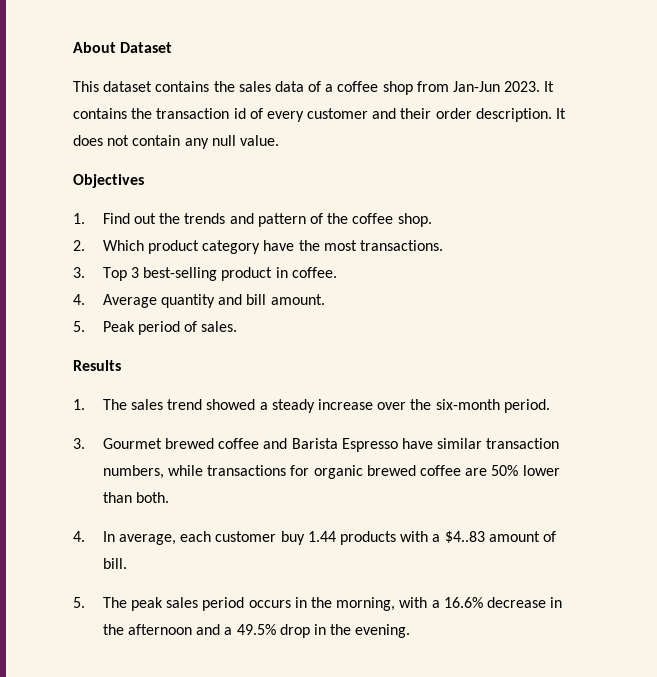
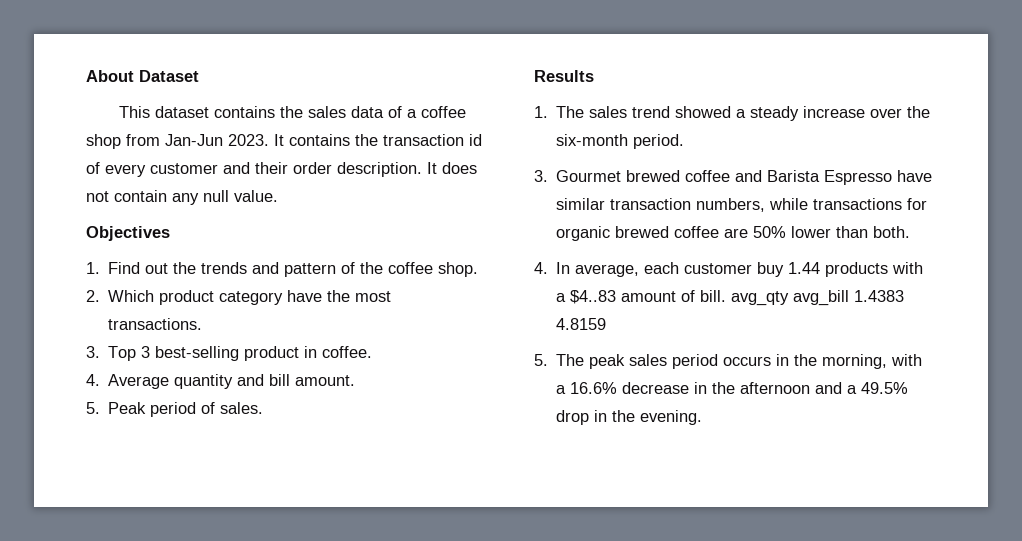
- 4. In average, each customer buy 1.44 products with a $4..83 amount of bill.
+ 4. In average, each customer buy 1.44 products with a $4..83 amount of bill. avg_qty avg_bill 1.4383 4.8159

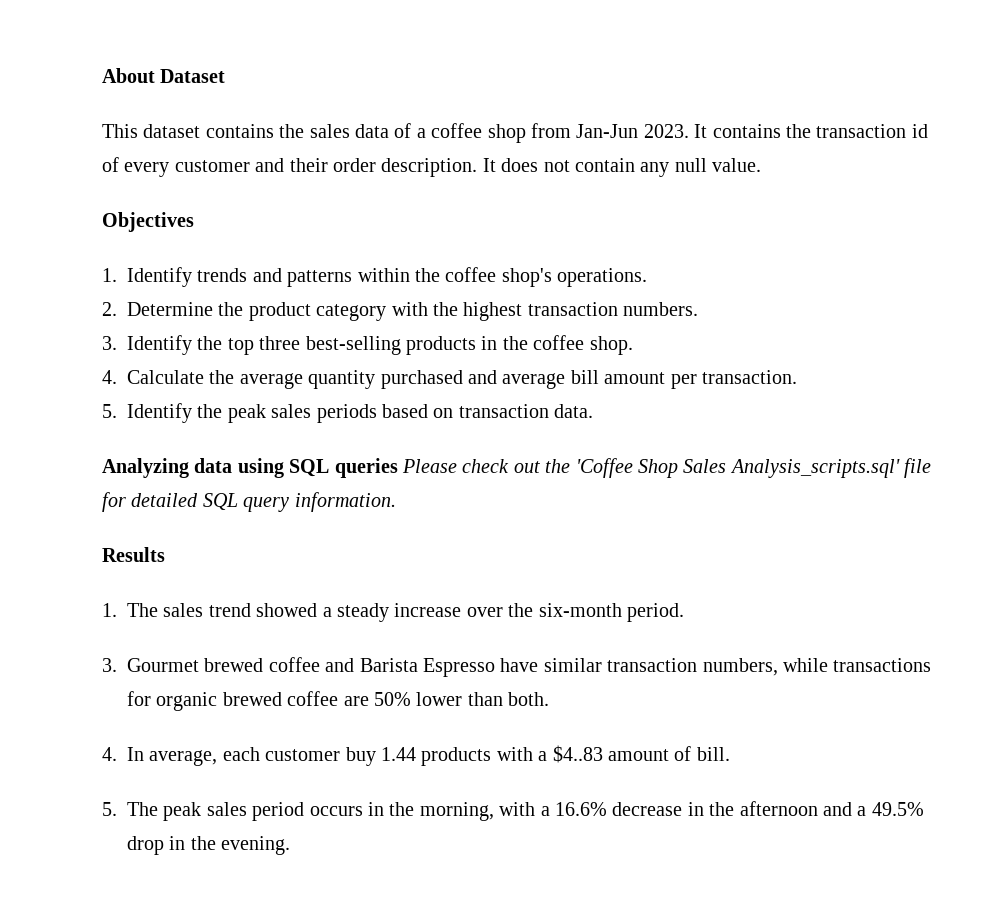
- 1. Find out the trends and pattern of the coffee shop.
- 2. Which product category have the most transactions.
- 3. Top 3 best-selling product in coffee.
- 4. Average quantity and bill amount.
- 5. Peak period of sales.
+ 1. Identify trends and patterns within the coffee shop's operations.
+ 2. Determine the product category with the highest transaction numbers.
+ 3. Identify the top three best-selling products in the coffee shop.
+ 4. Calculate the average quantity purchased and average bill amount per transaction.
+ 5. Identify the peak sales periods based on transaction data.
+ Analyzing data using SQL queries Please check out the 'Coffee Shop Sales Analysis_scripts.sql' file for detailed SQL query information.
- 4. In average, each customer buy 1.44 products with a $4..83 amount of bill. avg_qty avg_bill 1.4383 4.8159
+ 4. In average, each customer buy 1.44 products with a $4..83 amount of bill.

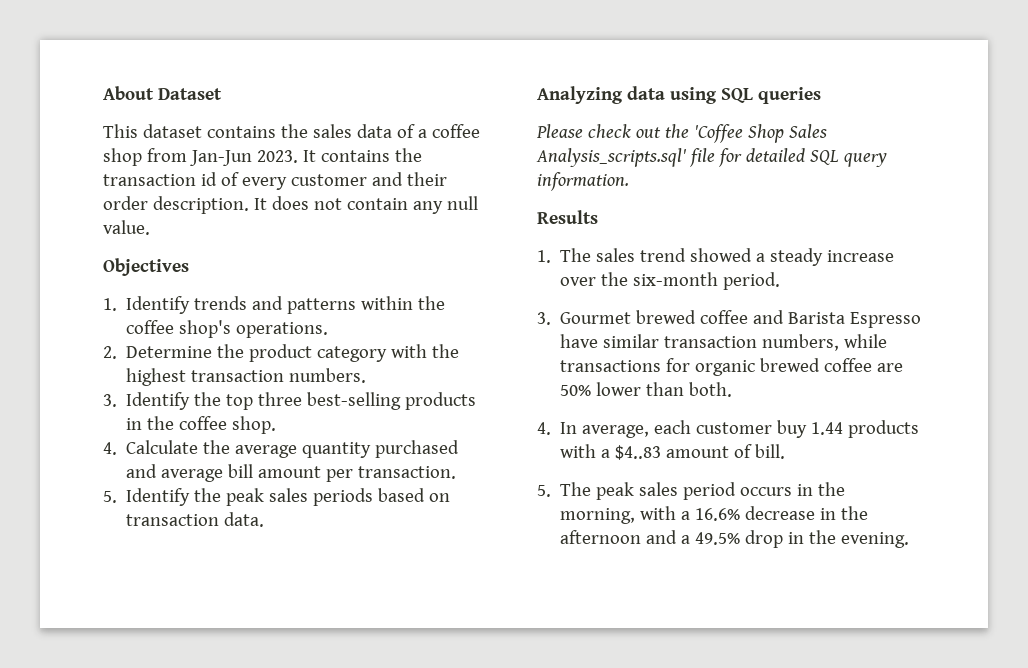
- Analyzing data using SQL queries Please check out the 'Coffee Shop Sales Analysis_scripts.sql' file for detailed SQL query information.
+ Analyzing data using SQL queries
+ Please check out the 'Coffee Shop Sales Analysis_scripts.sql' file for detailed SQL query information.

